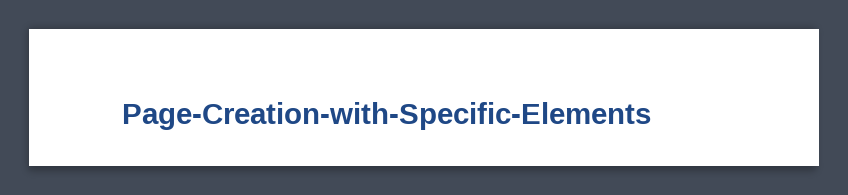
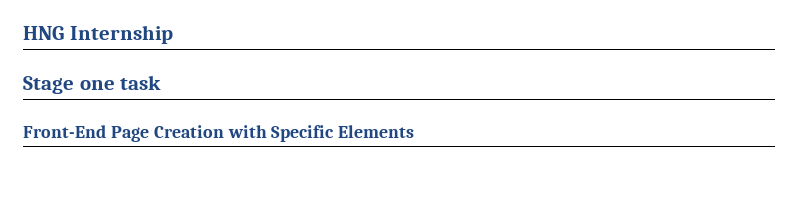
- Page-Creation-with-Specific-Elements
+ HNG Internship
+ Stage one task
+ Front-End Page Creation with Specific Elements

